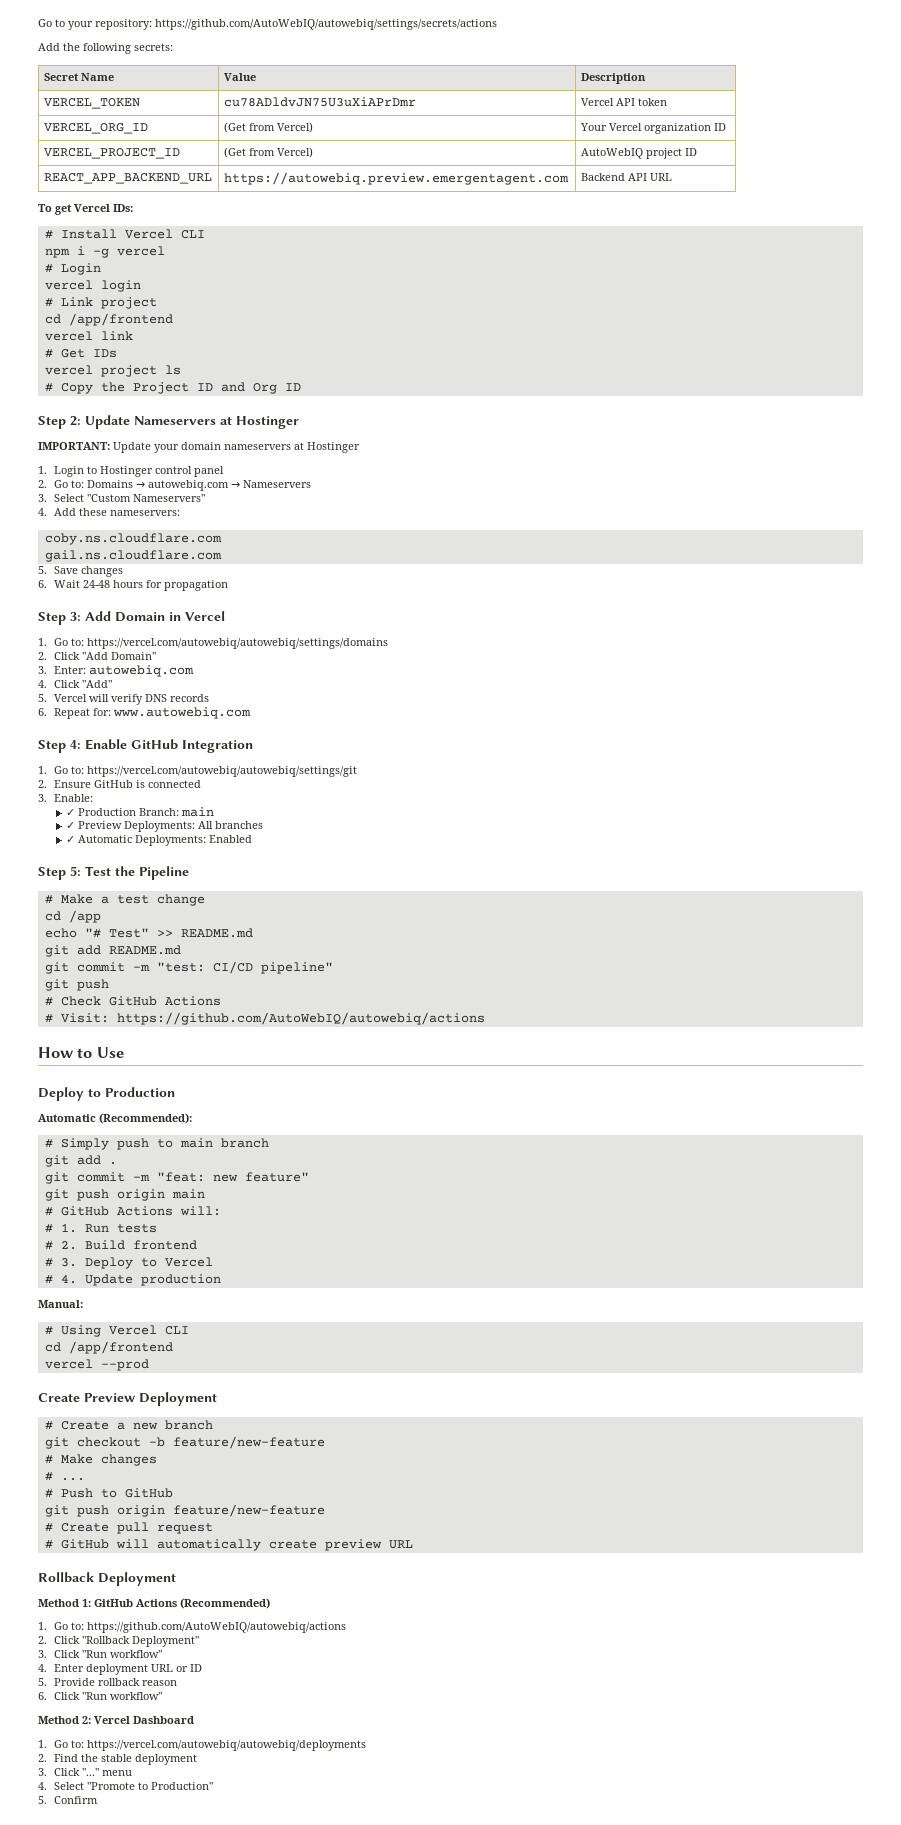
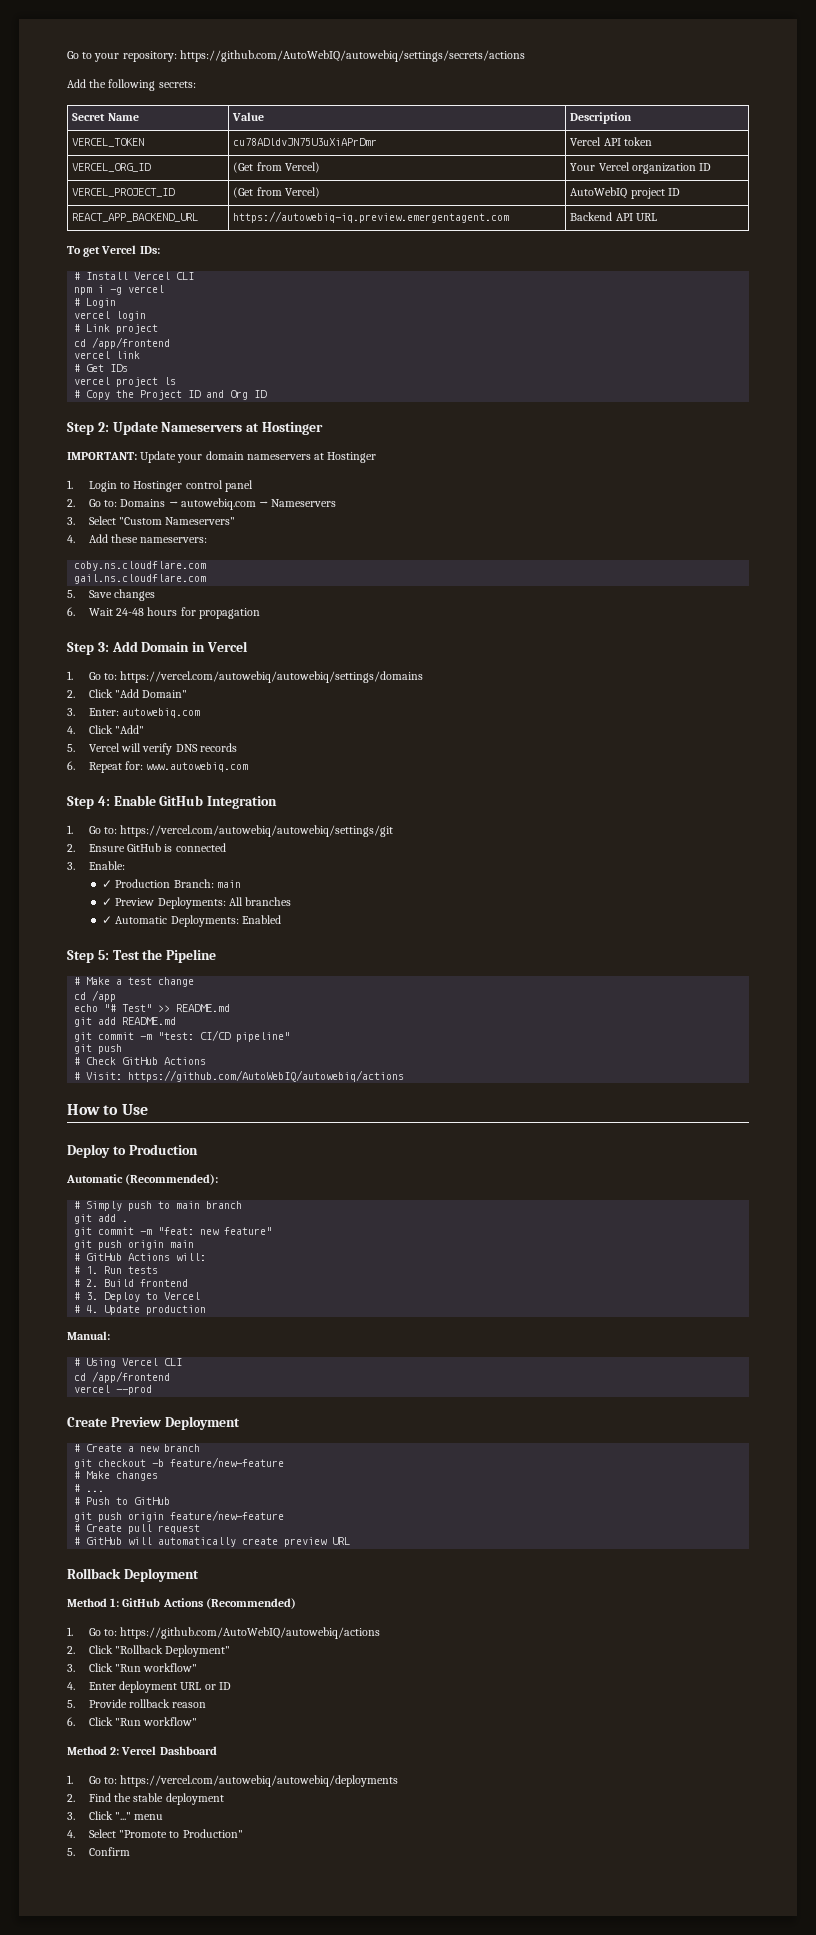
- REACT_APP_BACKEND_URL | https://autowebiq.preview.emergentagent.com | Backend API URL
+ REACT_APP_BACKEND_URL | https://autowebiq-iq.preview.emergentagent.com | Backend API URL

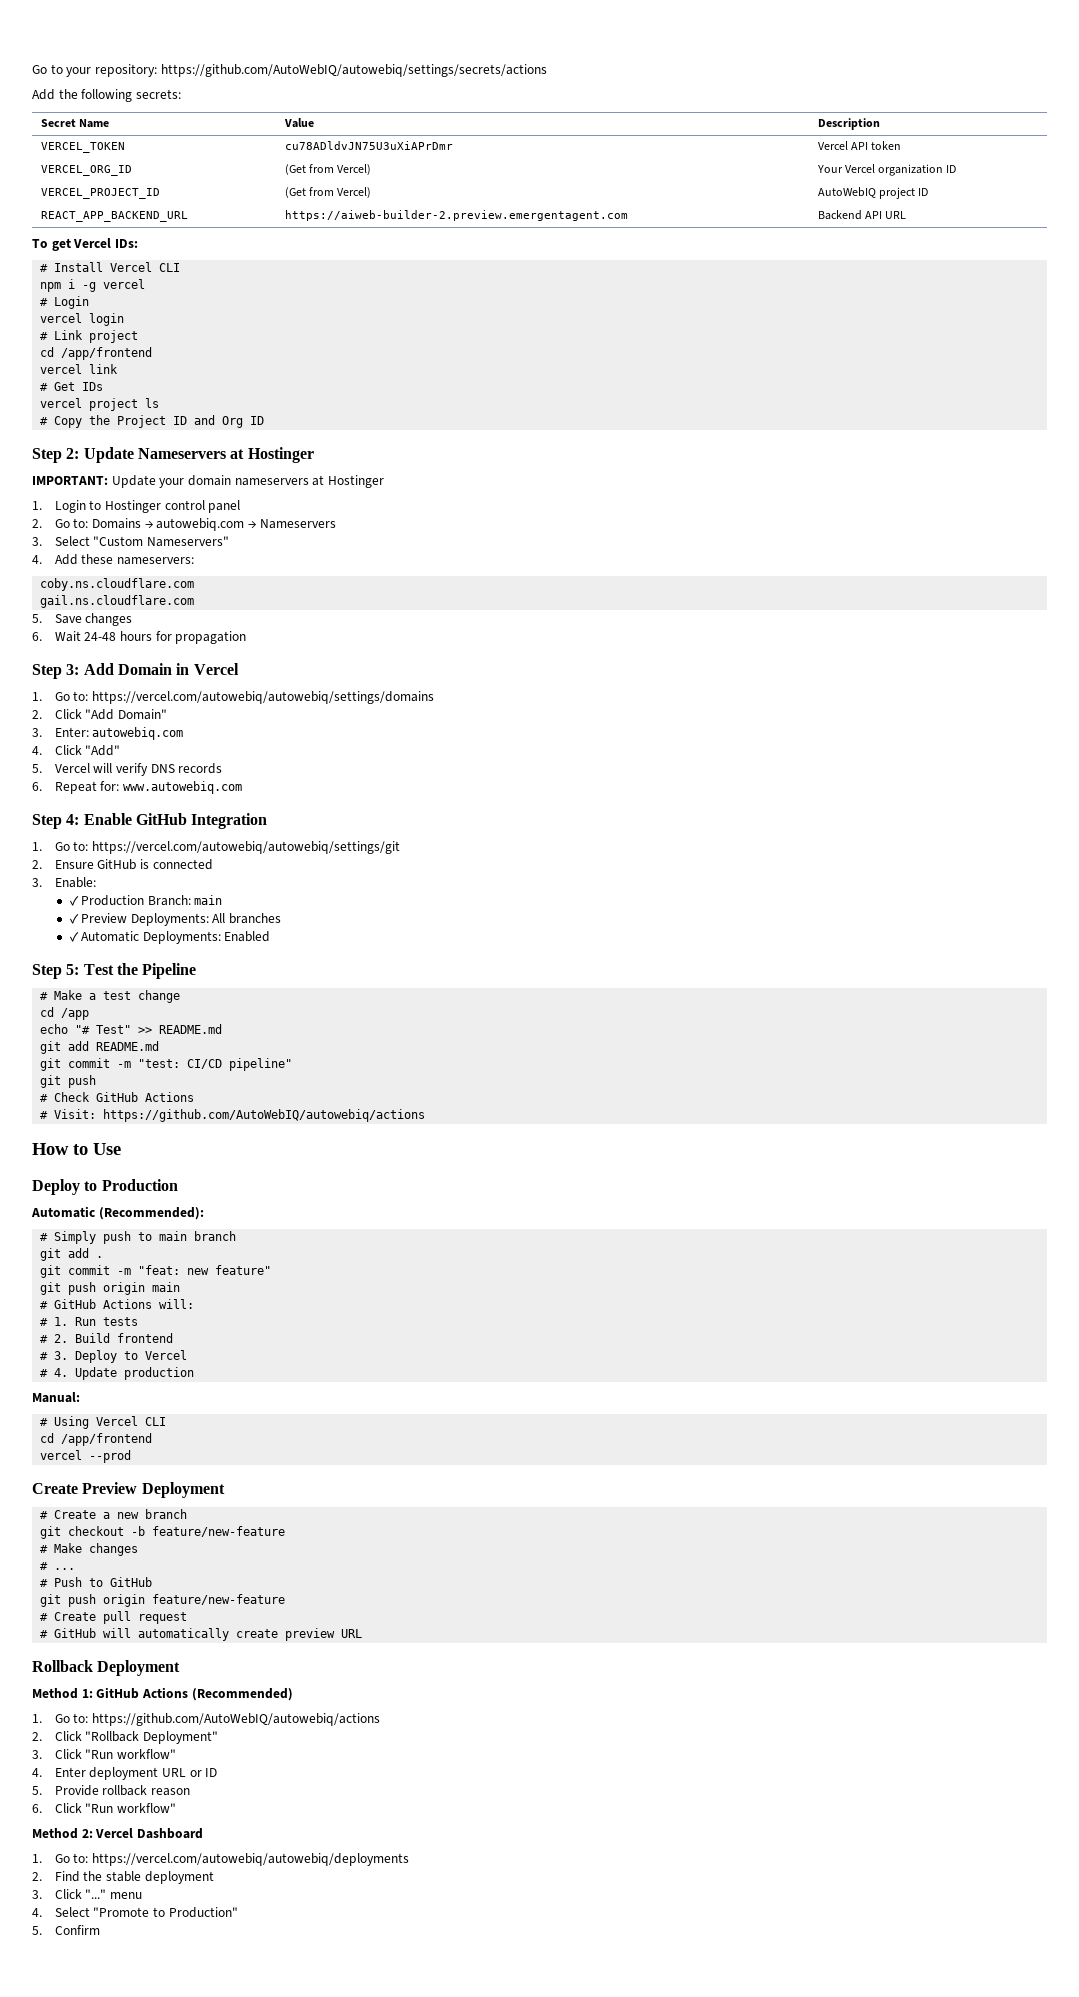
- REACT_APP_BACKEND_URL | https://autowebiq-iq.preview.emergentagent.com | Backend API URL
+ REACT_APP_BACKEND_URL | https://aiweb-builder-2.preview.emergentagent.com | Backend API URL

